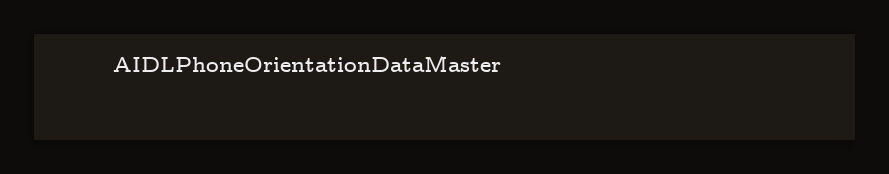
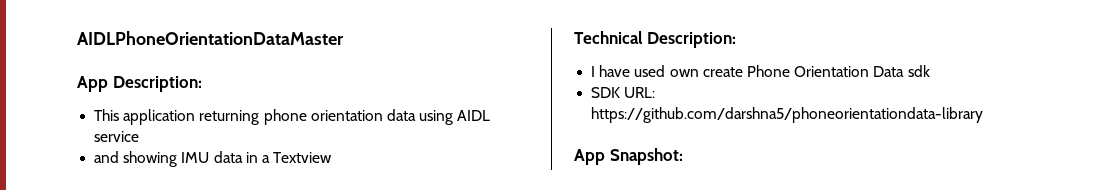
+ App Description:
+ This application returning phone orientation data using AIDL service
+ and showing IMU data in a Textview
+ Technical Description:
+ I have used own create Phone Orientation Data sdk
+ SDK URL: https://github.com/darshna5/phoneorientationdata-library
+ App Snapshot:

